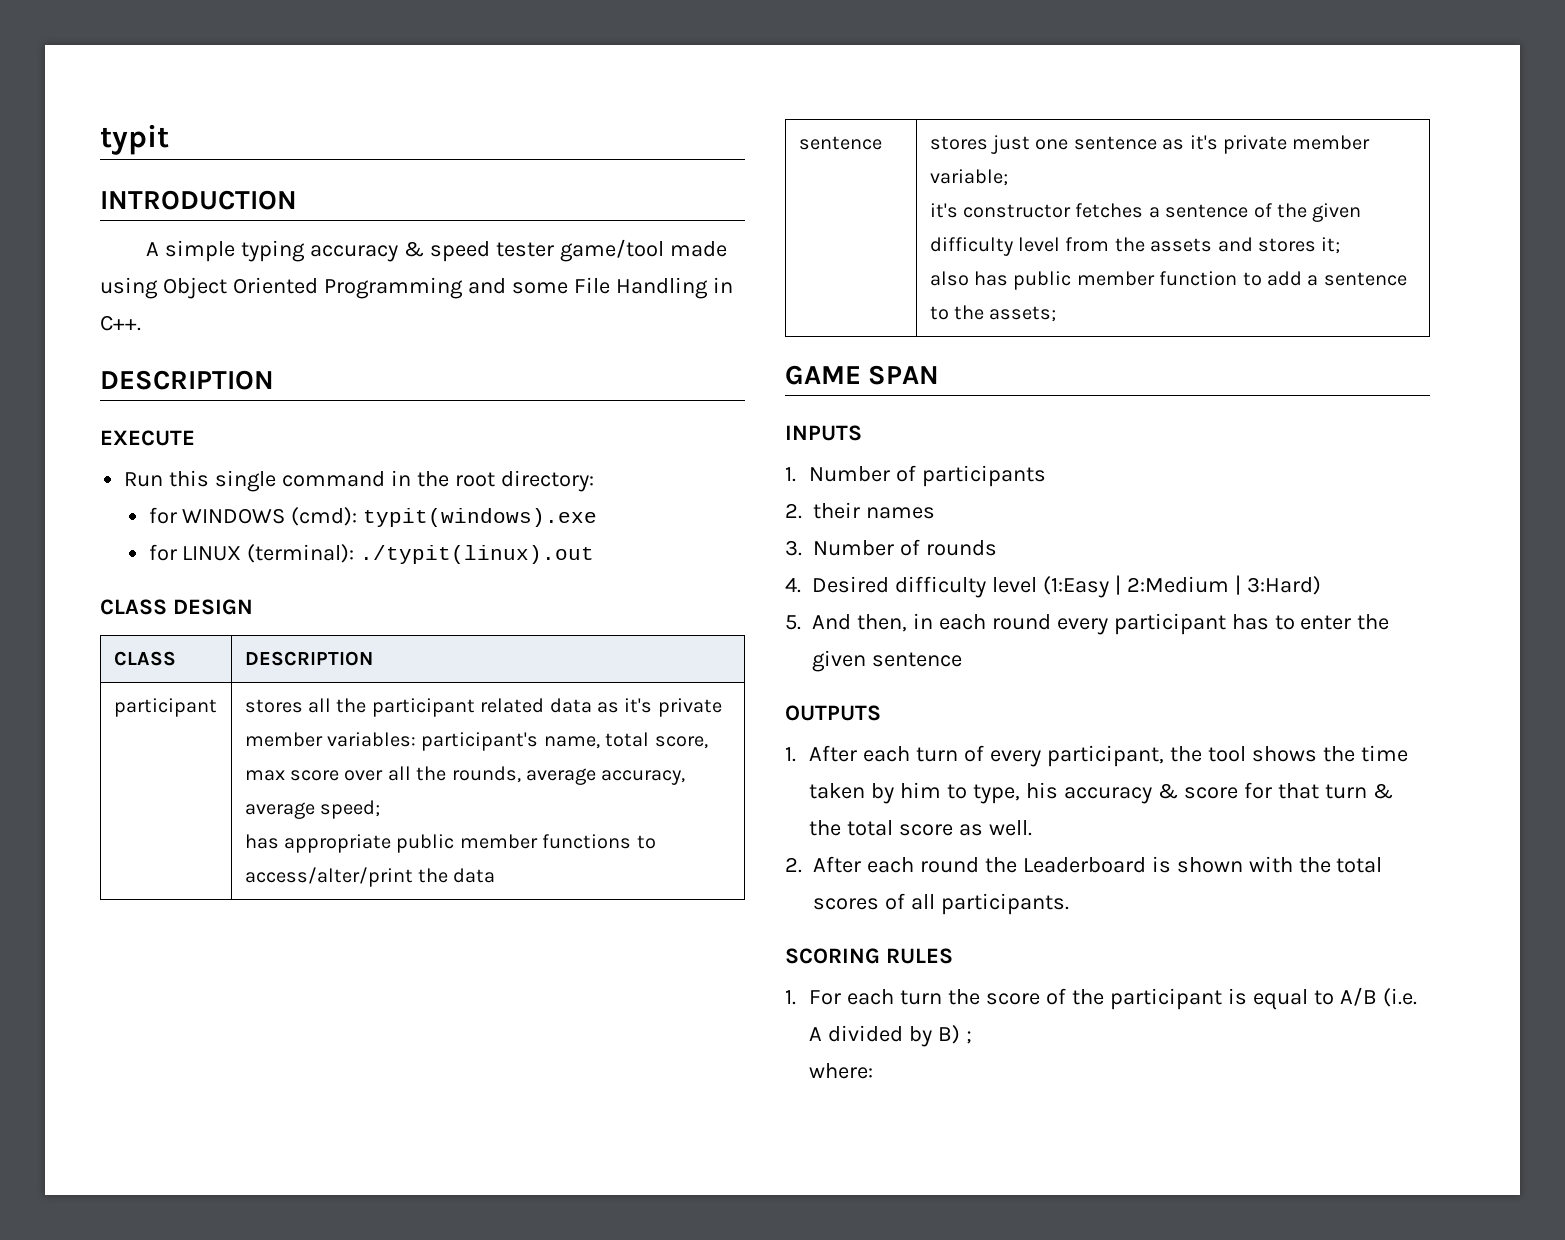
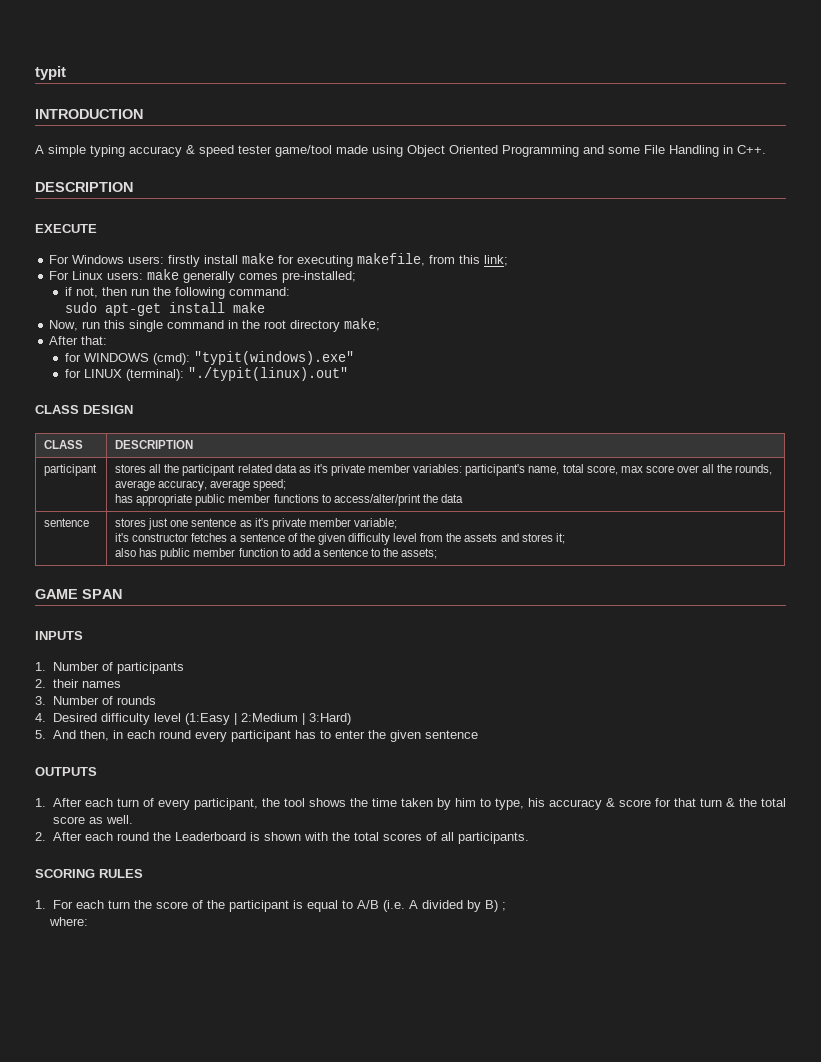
- Run this single command in the root directory:
+ For Windows users: firstly install make for executing makefile, from this link;
+ For Linux users: make generally comes pre-installed;
+ if not, then run the following command:
+ sudo apt-get install make
+ Now, run this single command in the root directory make;
+ After that:
- for WINDOWS (cmd): typit(windows).exe
+ for WINDOWS (cmd): "typit(windows).exe"
- for LINUX (terminal): ./typit(linux).out
+ for LINUX (terminal): "./typit(linux).out"

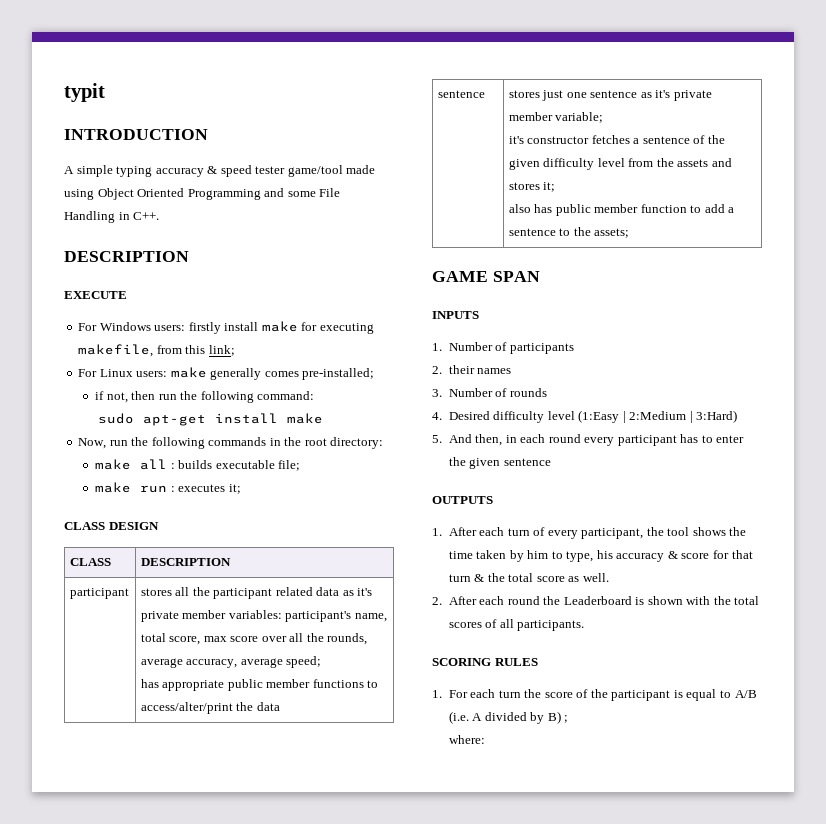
- Now, run this single command in the root directory make;
- After that:
- for WINDOWS (cmd): "typit(windows).exe"
- for LINUX (terminal): "./typit(linux).out"
+ Now, run the following commands in the root directory:
+ make all : builds executable file;
+ make run : executes it;

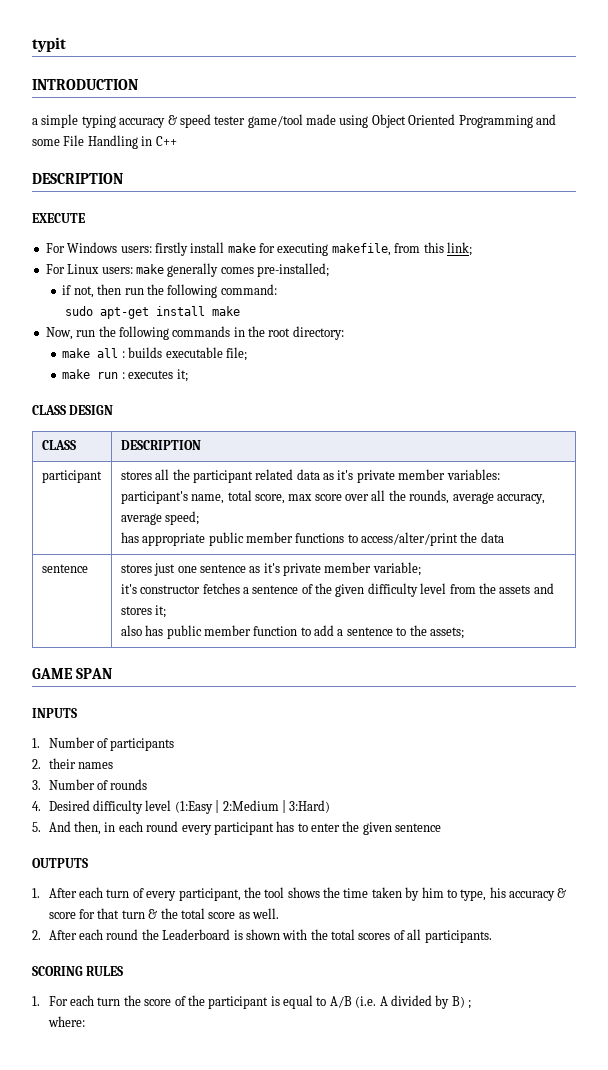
- A simple typing accuracy & speed tester game/tool made using Object Oriented Programming and some File Handling in C++.
+ a simple typing accuracy & speed tester game/tool made using Object Oriented Programming and some File Handling in C++

